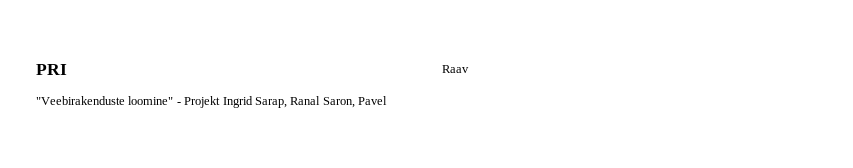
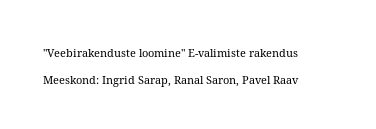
- PRI
- "Veebirakenduste loomine" - Projekt Ingrid Sarap, Ranal Saron, Pavel Raav
+ "Veebirakenduste loomine" E-valimiste rakendus
+ Meeskond: Ingrid Sarap, Ranal Saron, Pavel Raav

